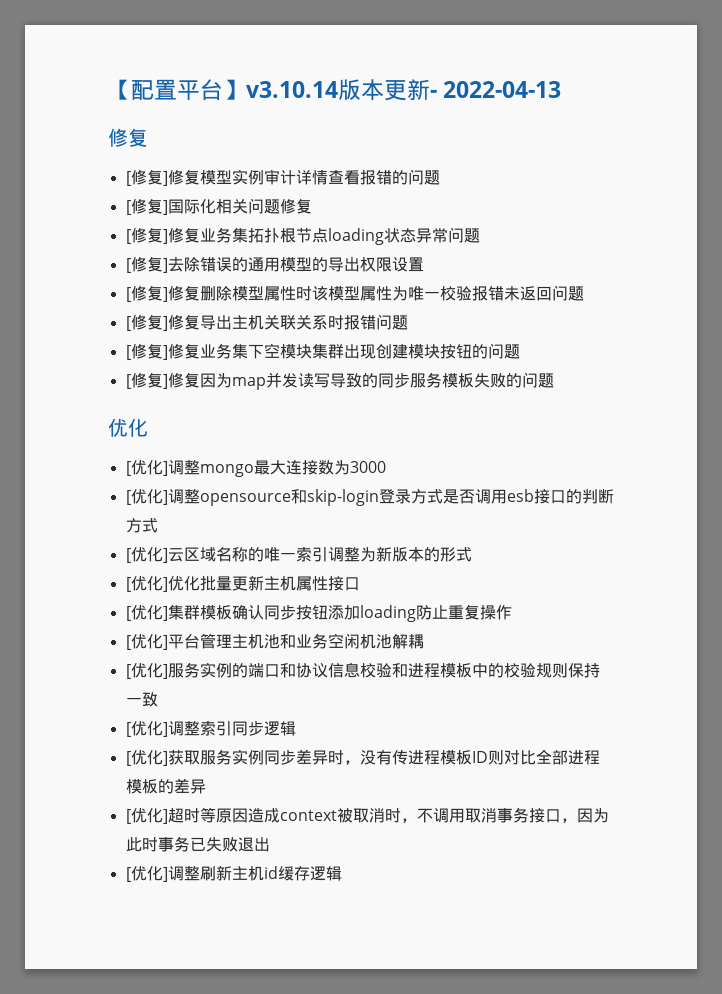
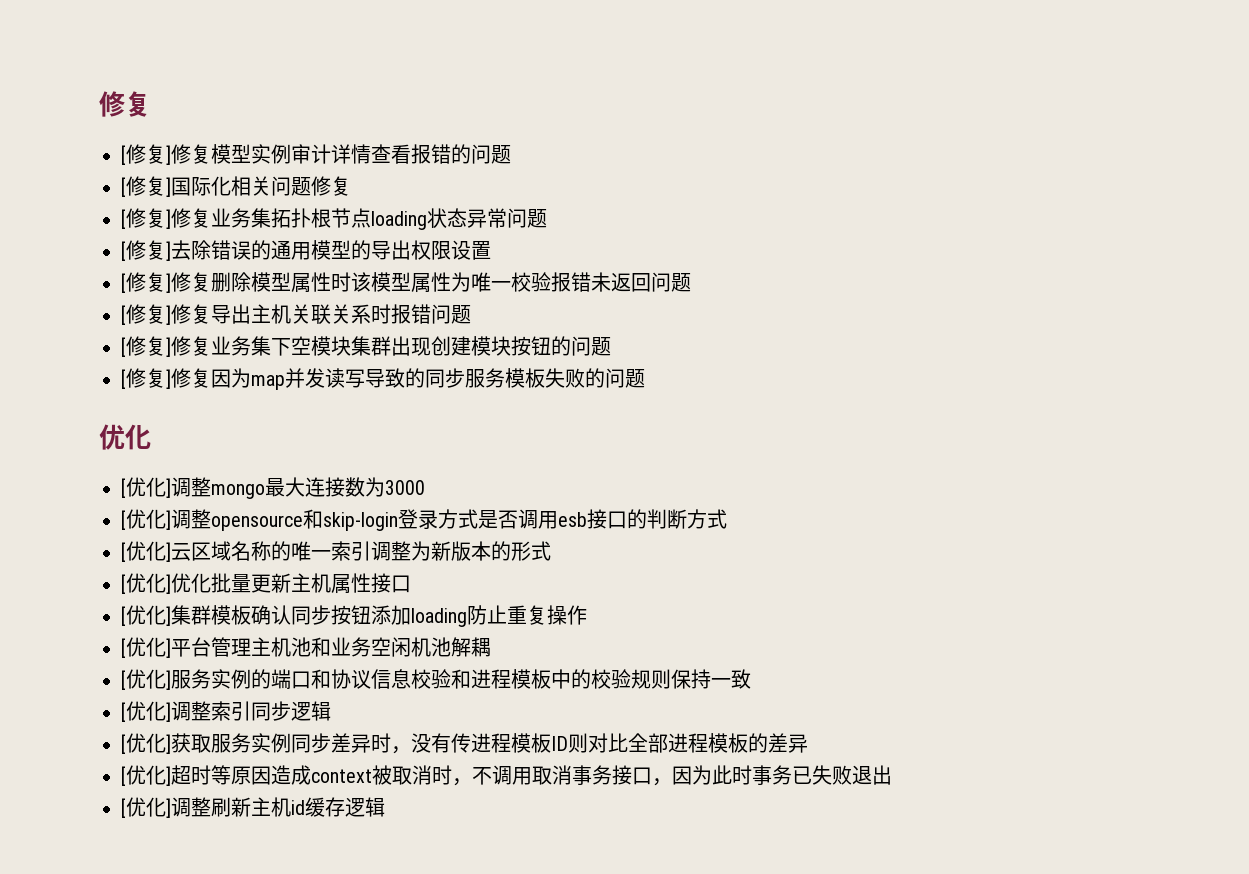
- 【配置平台】v3.10.14版本更新- 2022-04-13

